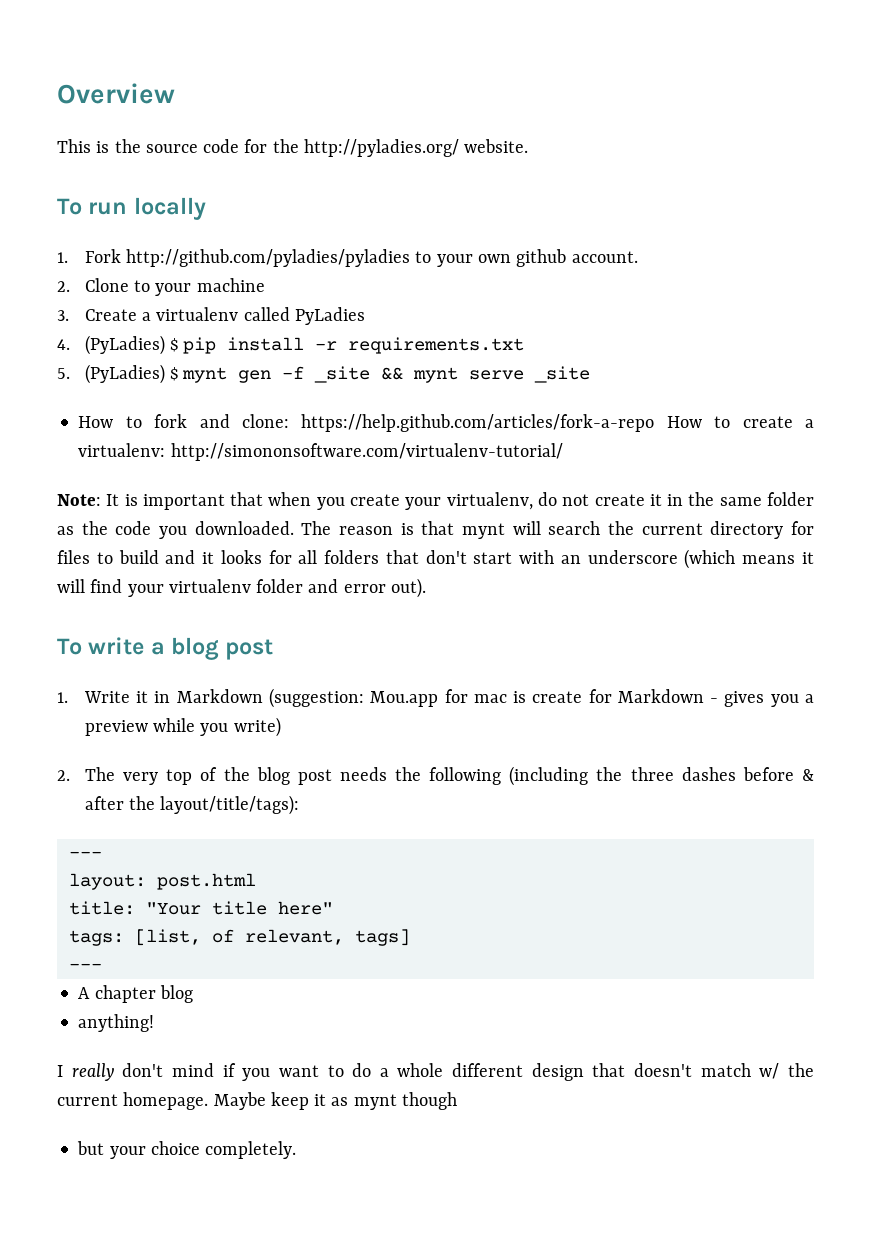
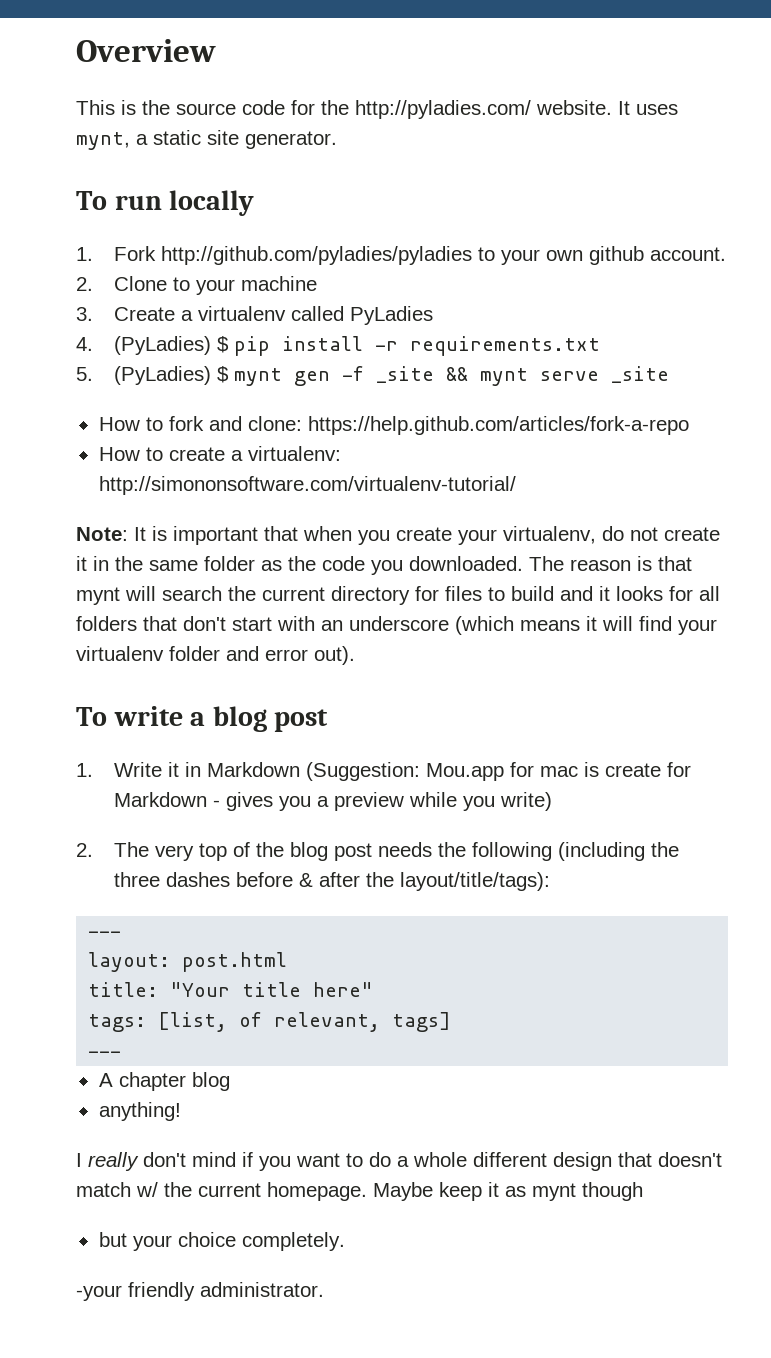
- This is the source code for the http://pyladies.org/ website.
+ This is the source code for the http://pyladies.com/ website. It uses mynt, a static site generator.
- How to fork and clone: https://help.github.com/articles/fork-a-repo How to create a virtualenv: http://simononsoftware.com/virtualenv-tutorial/
+ How to fork and clone: https://help.github.com/articles/fork-a-repo
+ How to create a virtualenv: http://simononsoftware.com/virtualenv-tutorial/
- 1. Write it in Markdown (suggestion: Mou.app for mac is create for Markdown - gives you a preview while you write)
+ 1. Write it in Markdown (Suggestion: Mou.app for mac is create for Markdown - gives you a preview while you write)
+ -your friendly administrator.

